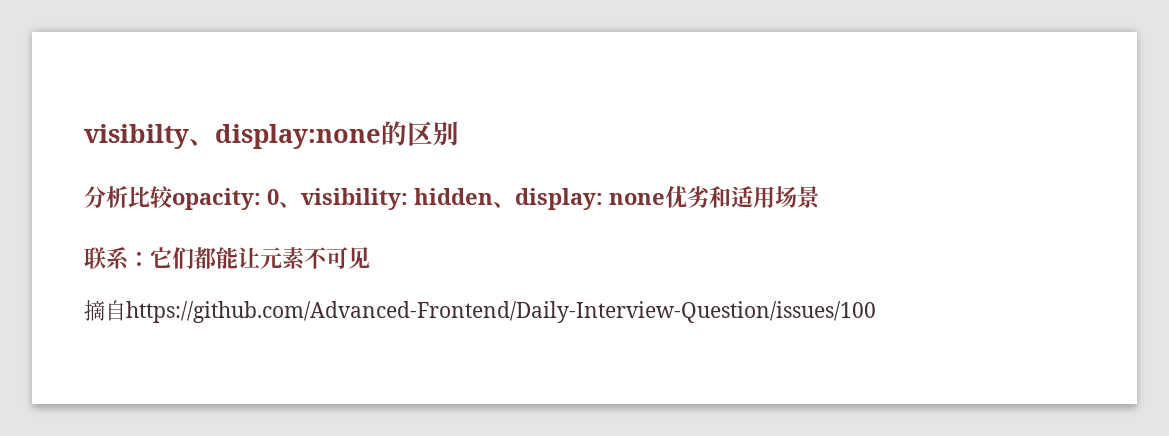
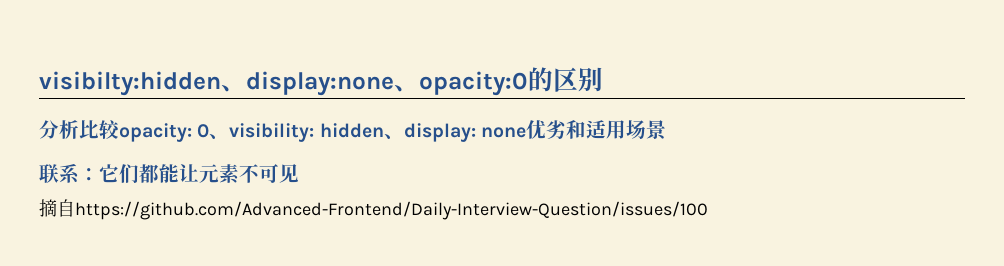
- visibilty、display:none的区别
+ visibilty:hidden、display:none、opacity:0的区别

